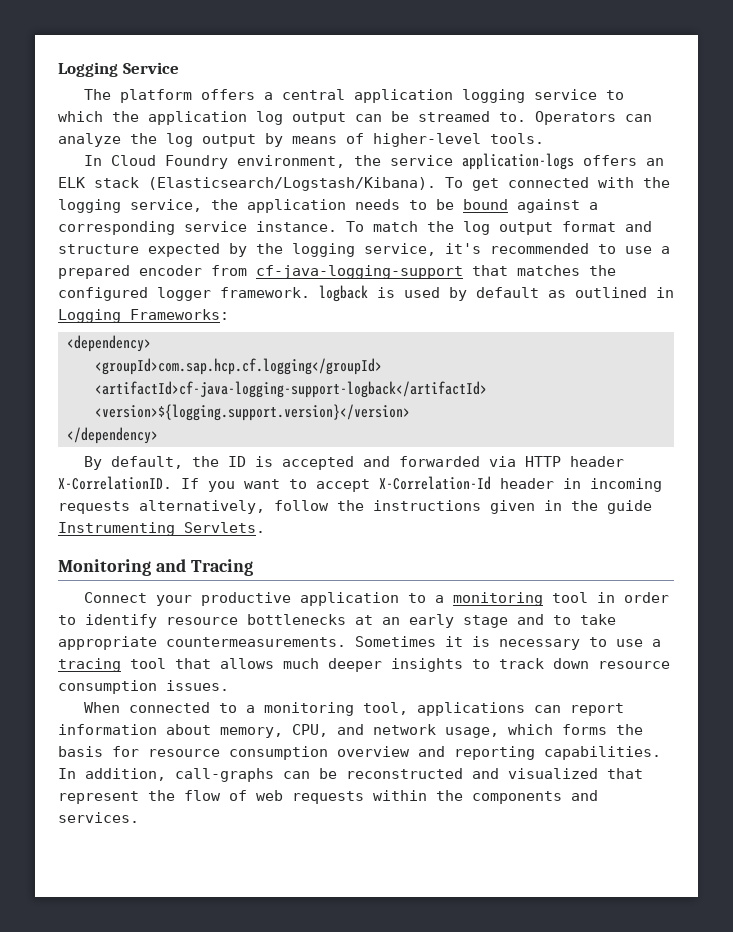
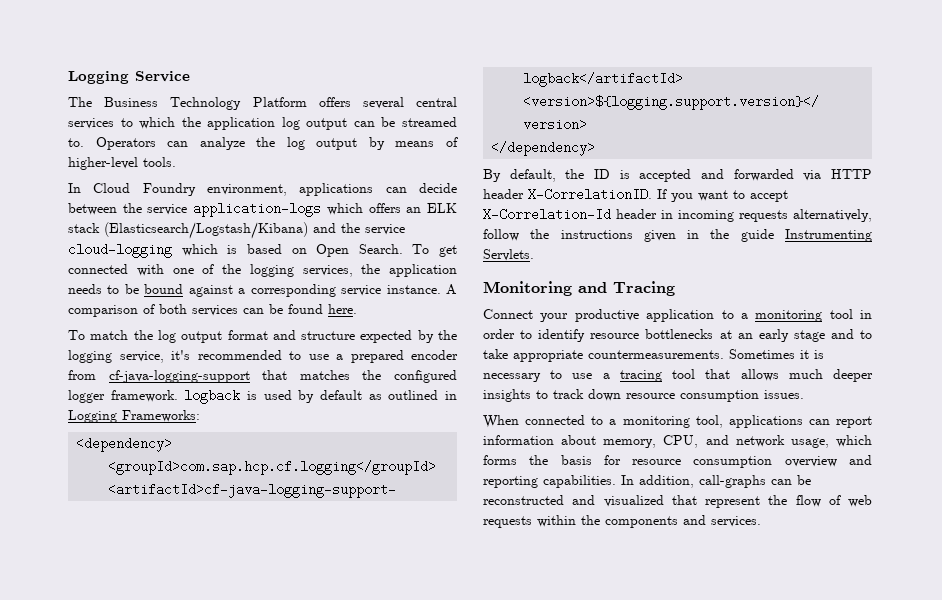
- The platform offers a central application logging service to which the application log output can be streamed to.
+ The Business Technology Platform offers several central services to which the application log output can be streamed to.
- In Cloud Foundry environment, the service application-logs offers an ELK stack (Elasticsearch/Logstash/Kibana).
+ In Cloud Foundry environment, applications can decide between the service application-logs which offers an ELK stack (Elasticsearch/Logstash/Kibana) and the service cloud-logging which is based on Open Search.
- To get connected with the logging service, the application needs to be bound against a corresponding service instance. To match the log output format and structure expected by the logging service, it's recommended to use a prepared encoder from cf-java-logging-support that matches the configured logger framework. logback is used by default as outlined in Logging Frameworks:
+ To get connected with one of the logging services, the application needs to be bound against a corresponding service instance. A comparison of both services can be found here.
+ To match the log output format and structure expected by the logging service, it's recommended to use a prepared encoder from cf-java-logging-support that matches the configured logger framework. logback is used by default as outlined in Logging Frameworks:

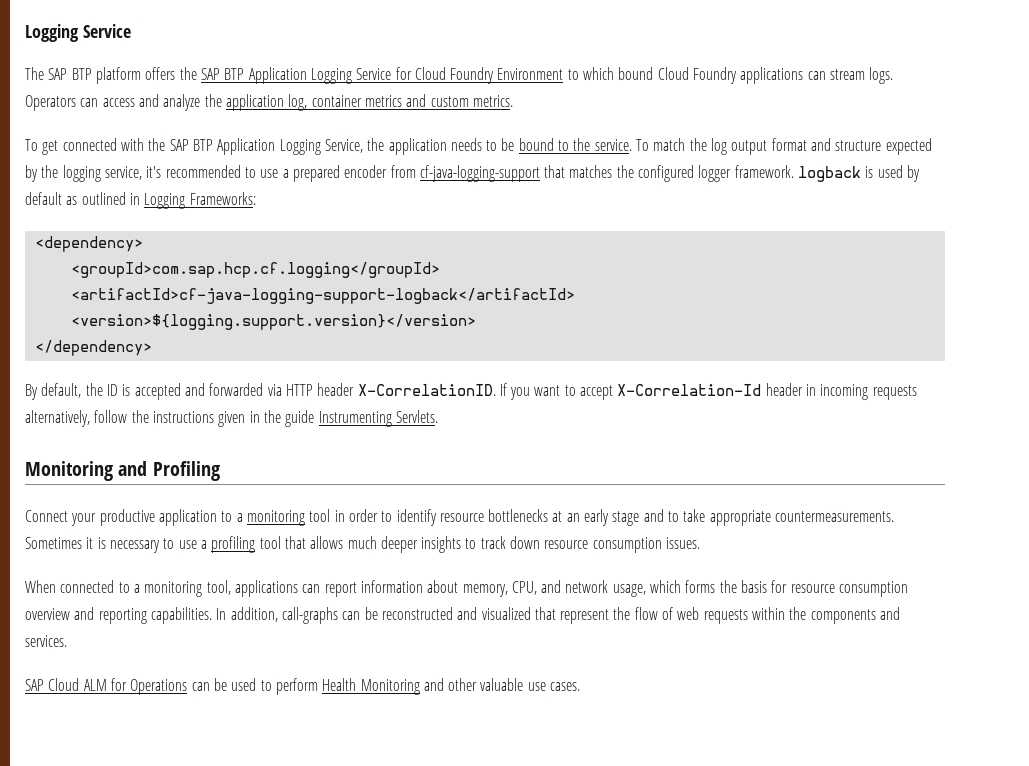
- The Business Technology Platform offers several central services to which the application log output can be streamed to. Operators can analyze the log output by means of higher-level tools.
- In Cloud Foundry environment, applications can decide between the service application-logs which offers an ELK stack (Elasticsearch/Logstash/Kibana) and the service cloud-logging which is based on Open Search. To get connected with one of the logging services, the application needs to be bound against a corresponding service instance. A comparison of both services can be found here.
- To match the log output format and structure expected by the logging service, it's recommended to use a prepared encoder from cf-java-logging-support that matches the configured logger framework. logback is used by default as outlined in Logging Frameworks:
+ The SAP BTP platform offers the SAP BTP Application Logging Service for Cloud Foundry Environment to which bound Cloud Foundry applications can stream logs. Operators can access and analyze the application log, container metrics and custom metrics.
+ To get connected with the SAP BTP Application Logging Service, the application needs to be bound to the service. To match the log output format and structure expected by the logging service, it's recommended to use a prepared encoder from cf-java-logging-support that matches the configured logger framework. logback is used by default as outlined in Logging Frameworks:
- Monitoring and Tracing
+ Monitoring and Profiling
- Sometimes it is necessary to use a tracing tool that allows much deeper insights to track down resource consumption issues.
+ Sometimes it is necessary to use a profiling tool that allows much deeper insights to track down resource consumption issues.
+ SAP Cloud ALM for Operations can be used to perform Health Monitoring and other valuable use cases.

